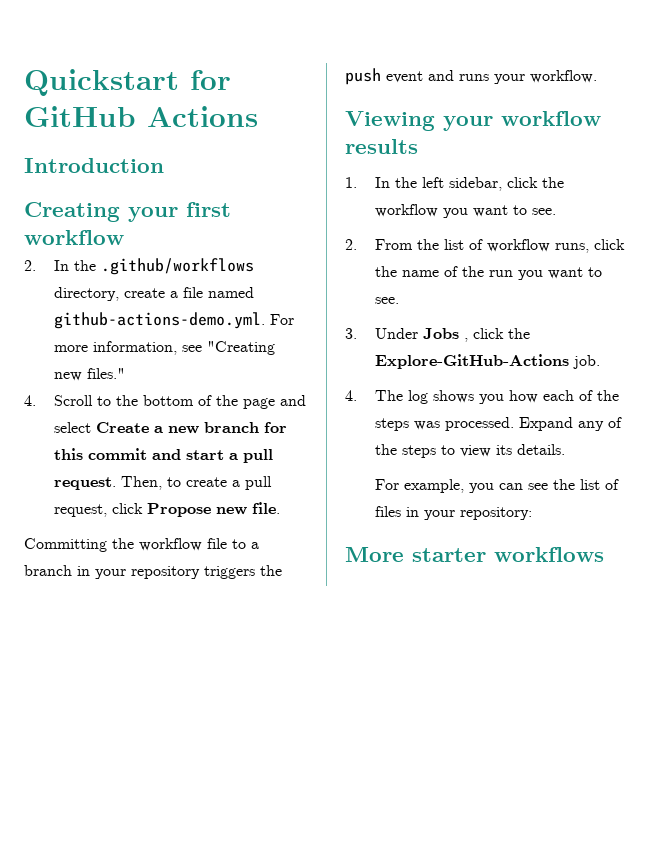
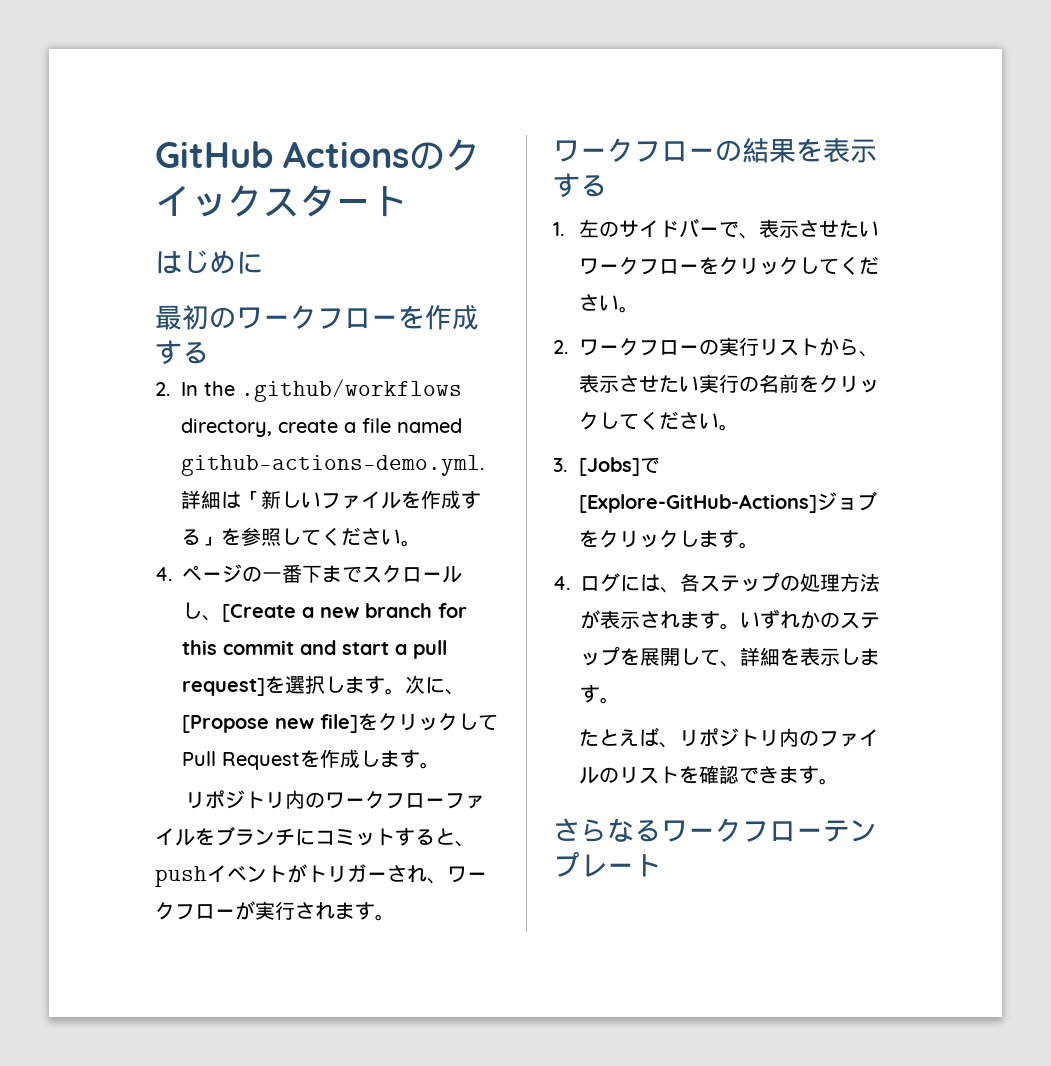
- Quickstart for GitHub Actions
- Introduction
- Creating your first workflow
+ GitHub Actionsのクイックスタート
+ はじめに
+ 最初のワークフローを作成する
- 2. In the .github/workflows directory, create a file named github-actions-demo.yml. For more information, see "Creating new files."
- 4. Scroll to the bottom of the page and select Create a new branch for this commit and start a pull request. Then, to create a pull request, click Propose new file.
- Committing the workflow file to a branch in your repository triggers the push event and runs your workflow.
- Viewing your workflow results
- 1. In the left sidebar, click the workflow you want to see.
- 2. From the list of workflow runs, click the name of the run you want to see.
- 3. Under Jobs , click the Explore-GitHub-Actions job.
- 4. The log shows you how each of the steps was processed. Expand any of the steps to view its details.
- For example, you can see the list of files in your repository:
- More starter workflows
+ 2. In the .github/workflows directory, create a file named github-actions-demo.yml.詳細は「新しいファイルを作成する」を参照してください。
+ 4.ページの一番下までスクロールし、[Create a new branch for this commit and start a pull request]を選択します。次に、[Propose new file]をクリックしてPull Requestを作成します。
+ リポジトリ内のワークフローファイルをブランチにコミットすると、pushイベントがトリガーされ、ワークフローが実行されます。
+ ワークフローの結果を表示する
+ 1.左のサイドバーで、表示させたいワークフローをクリックしてください。
+ 2.ワークフローの実行リストから、表示させたい実行の名前をクリックしてください。
+ 3. [Jobs]で[Explore-GitHub-Actions]ジョブをクリックします。
+ 4.ログには、各ステップの処理方法が表示されます。いずれかのステップを展開して、詳細を表示します。
+ たとえば、リポジトリ内のファイルのリストを確認できます。
+ さらなるワークフローテンプレート

